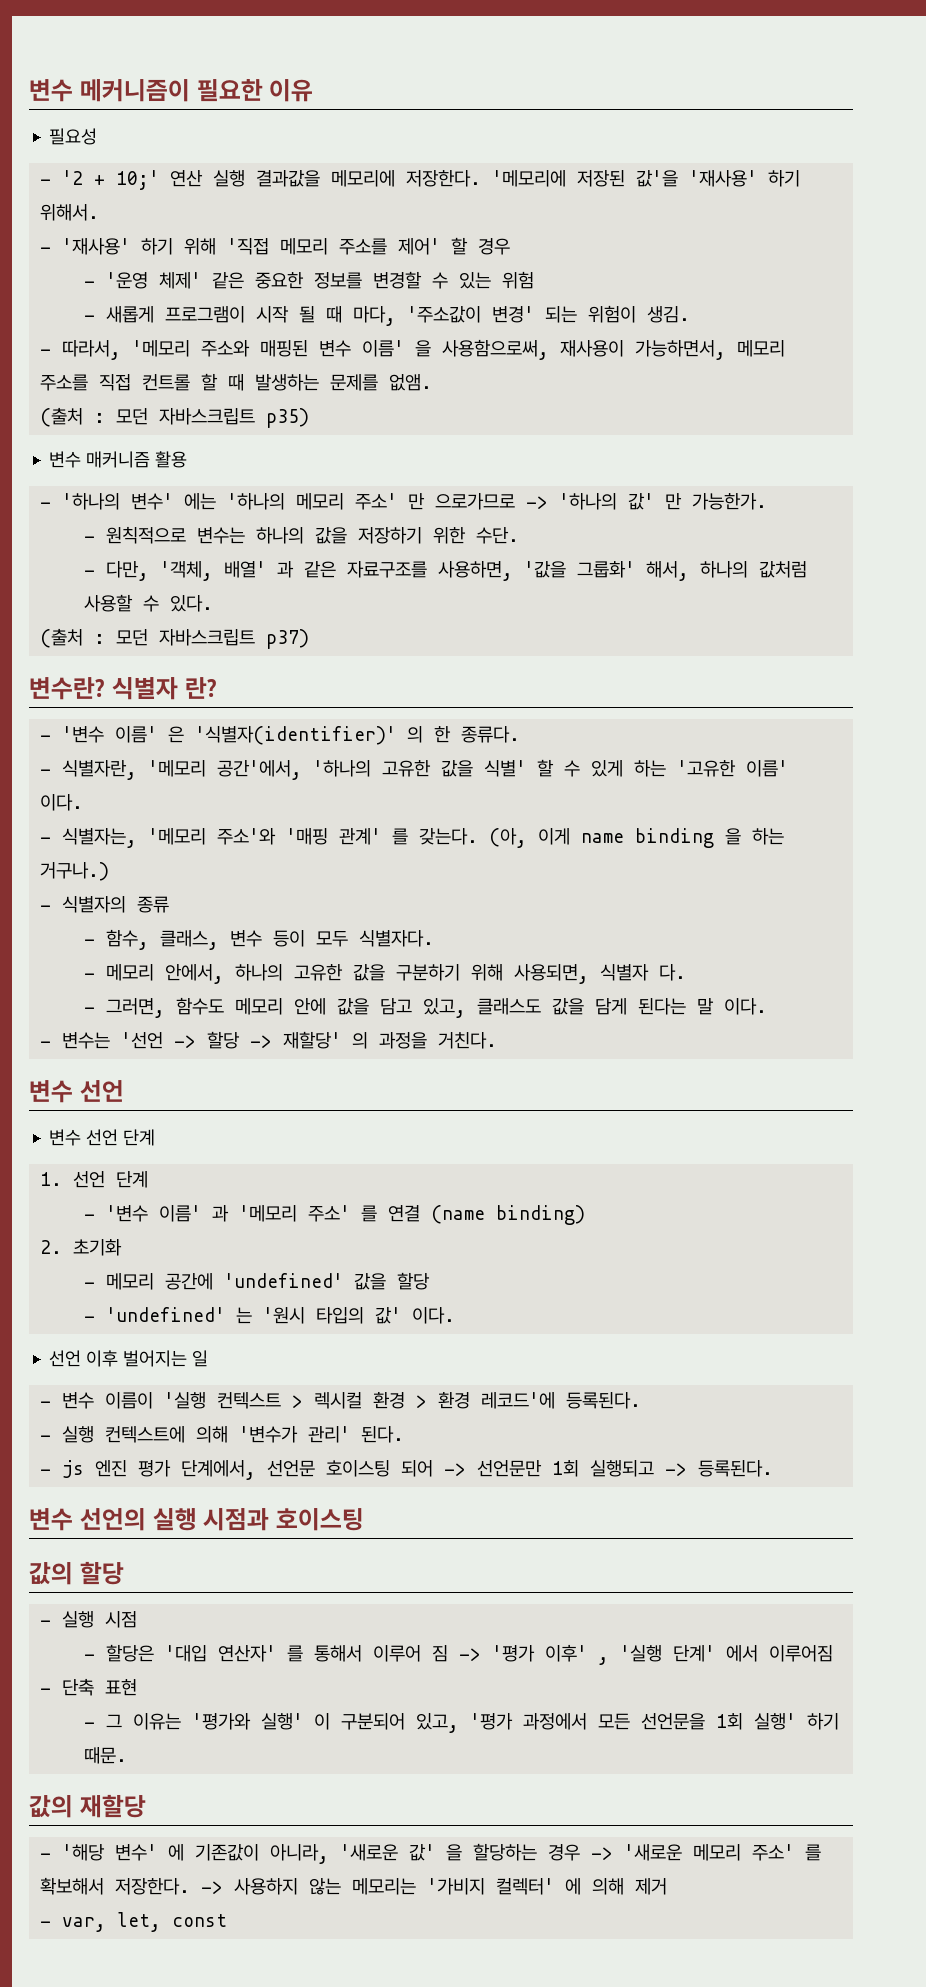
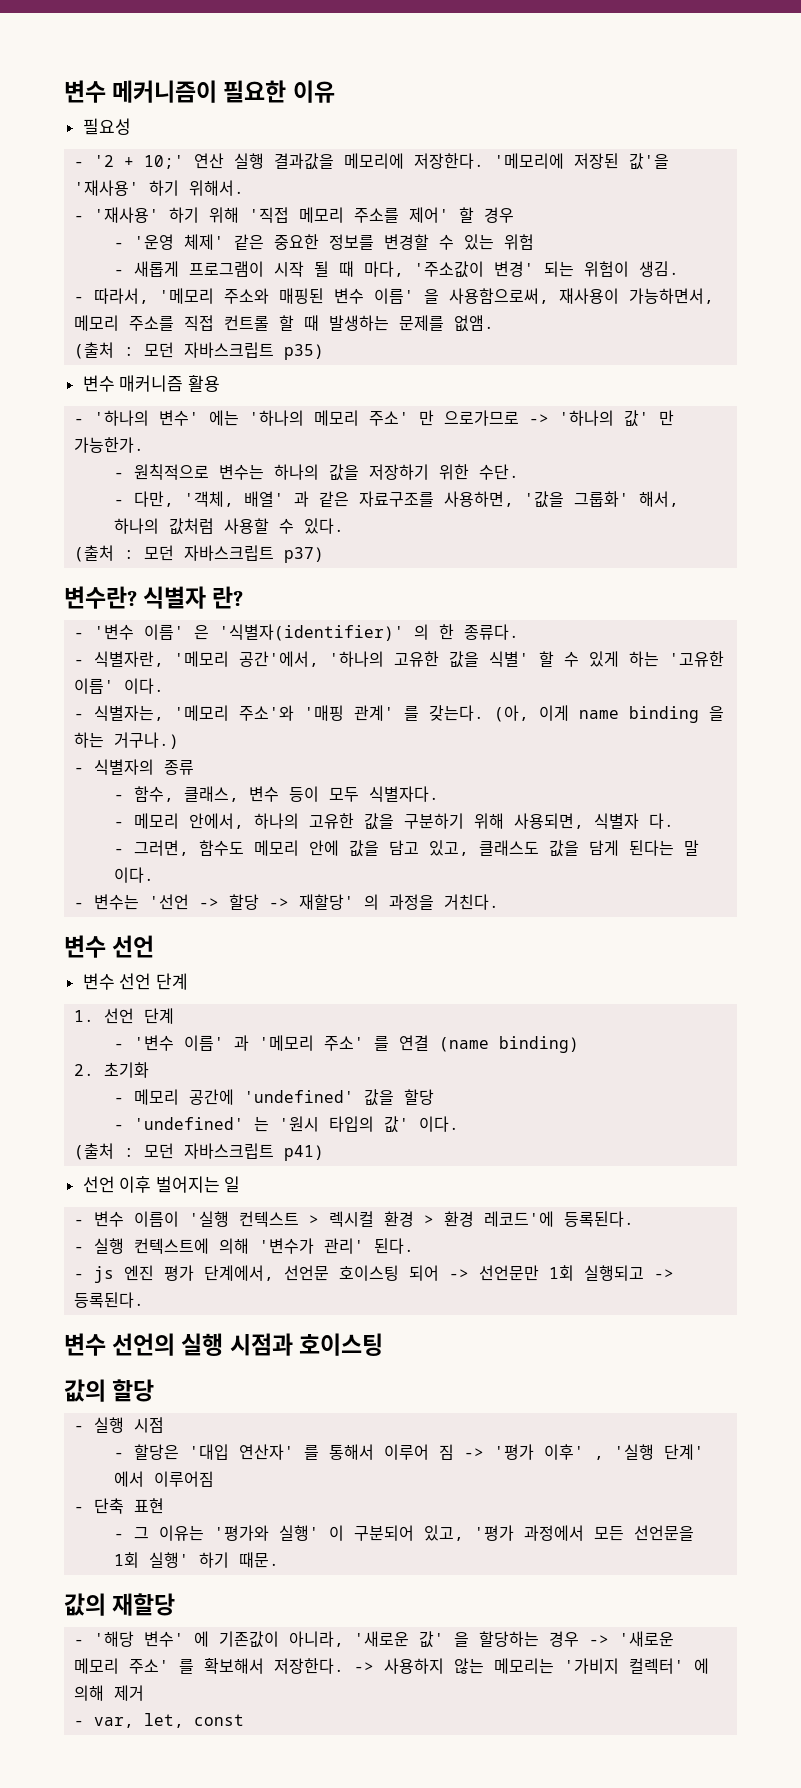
+ (출처 : 모던 자바스크립트 p41)

